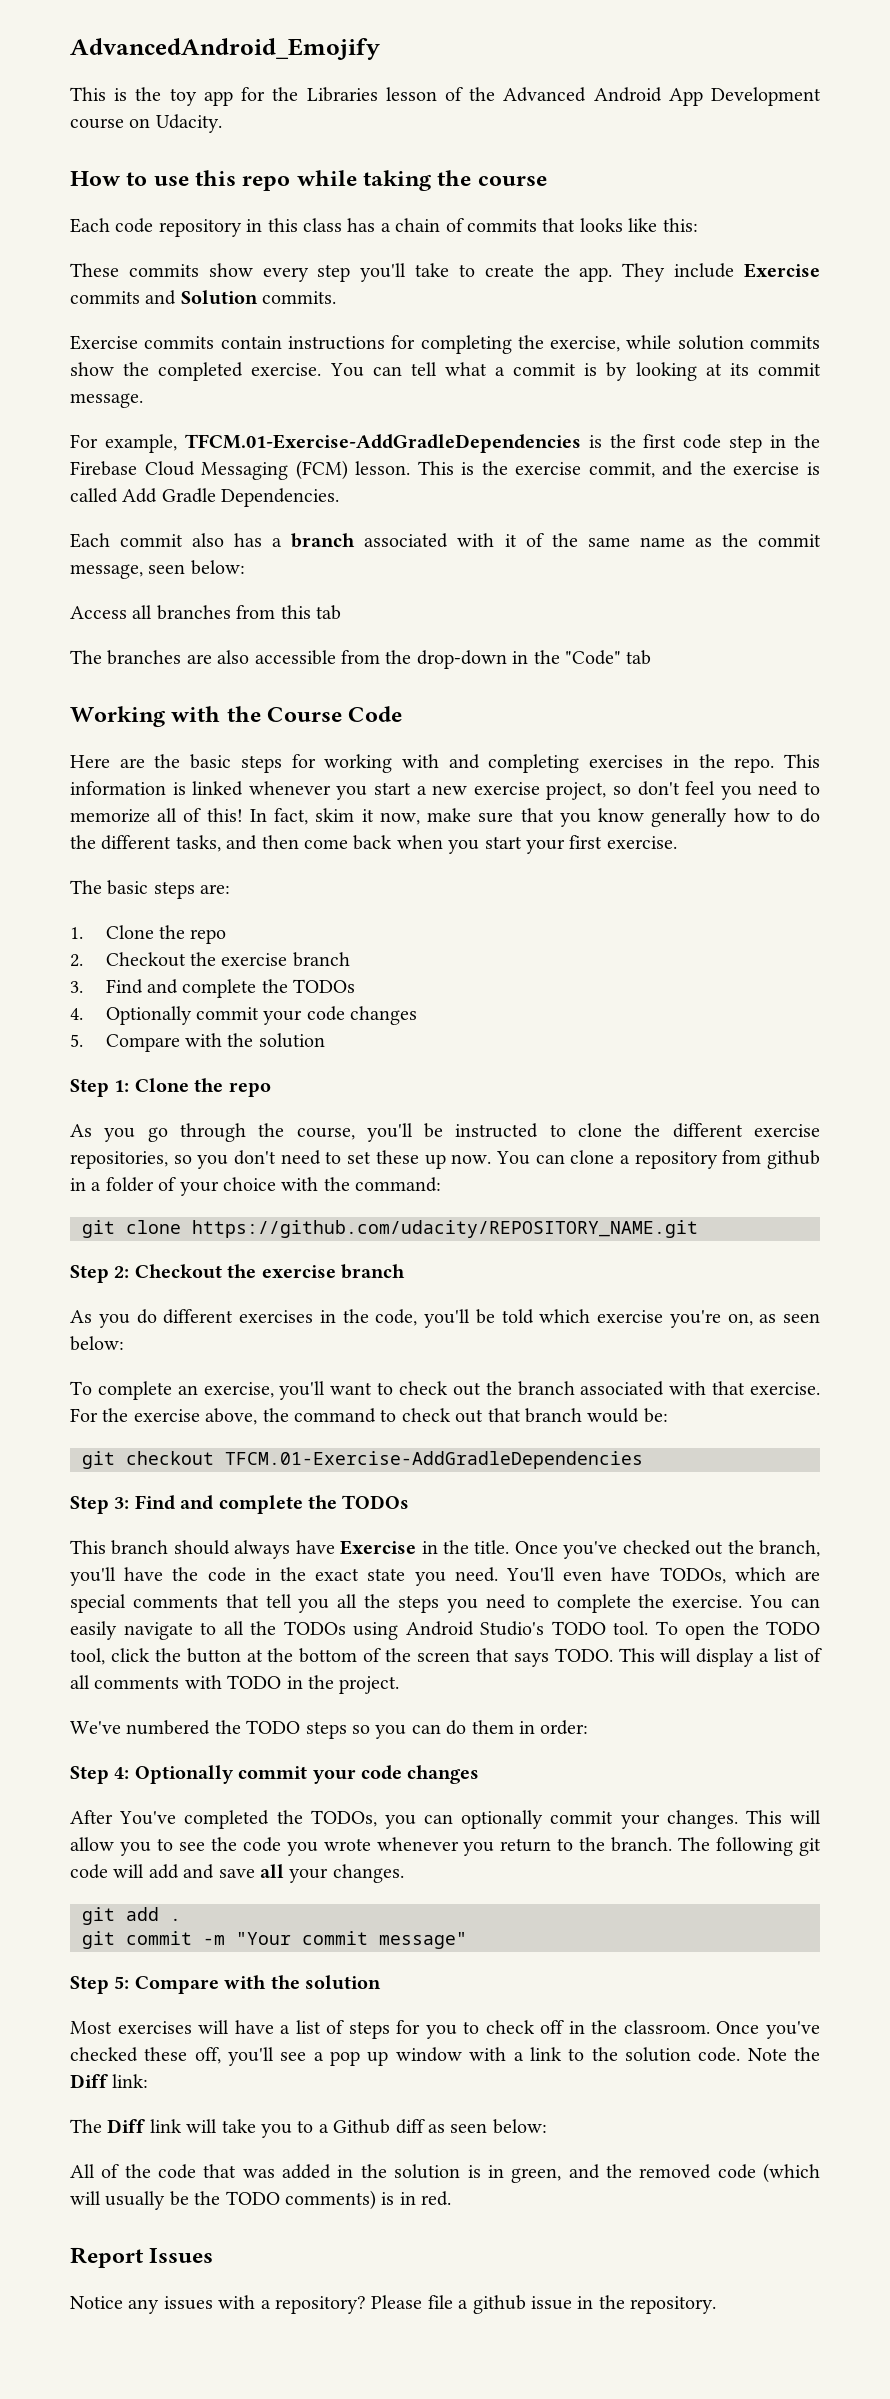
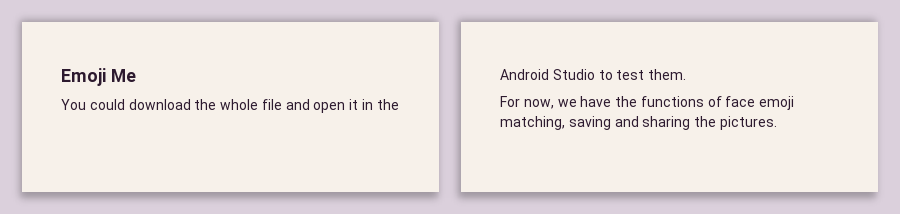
- AdvancedAndroid_Emojify
- This is the toy app for the Libraries lesson of the Advanced Android App Development course on Udacity.
- How to use this repo while taking the course
- Each code repository in this class has a chain of commits that looks like this:
- These commits show every step you'll take to create the app. They include Exercise commits and Solution commits.
- Exercise commits contain instructions for completing the exercise, while solution commits show the completed exercise. You can tell what a commit is by looking at its commit message.
- For example, TFCM.01-Exercise-AddGradleDependencies is the first code step in the Firebase Cloud Messaging (FCM) lesson. This is the exercise commit, and the exercise is called Add Gradle Dependencies.
- Each commit also has a branch associated with it of the same name as the commit message, seen below:
- Access all branches from this tab
- The branches are also accessible from the drop-down in the "Code" tab
- Working with the Course Code
- Here are the basic steps for working with and completing exercises in the repo. This information is linked whenever you start a new exercise project, so don't feel you need to memorize all of this! In fact, skim it now, make sure that you know generally how to do the different tasks, and then come back when you start your first exercise.
- The basic steps are:
- 1. Clone the repo
- 2. Checkout the exercise branch
- 3. Find and complete the TODOs
- 4. Optionally commit your code changes
- 5. Compare with the solution
- Step 1: Clone the repo
- As you go through the course, you'll be instructed to clone the different exercise repositories, so you don't need to set these up now. You can clone a repository from github in a folder of your choice with the command:
- git clone https://github.com/udacity/REPOSITORY_NAME.git
- Step 2: Checkout the exercise branch
- As you do different exercises in the code, you'll be told which exercise you're on, as seen below:
- To complete an exercise, you'll want to check out the branch associated with that exercise. For the exercise above, the command to check out that branch would be:
- git checkout TFCM.01-Exercise-AddGradleDependencies
- Step 3: Find and complete the TODOs
- This branch should always have Exercise in the title. Once you've checked out the branch, you'll have the code in the exact state you need. You'll even have TODOs, which are special comments that tell you all the steps you need to complete the exercise. You can easily navigate to all the TODOs using Android Studio's TODO tool. To open the TODO tool, click the button at the bottom of the screen that says TODO. This will display a list of all comments with TODO in the project.
- We've numbered the TODO steps so you can do them in order:
- Step 4: Optionally commit your code changes
- After You've completed the TODOs, you can optionally commit your changes. This will allow you to see the code you wrote whenever you return to the branch. The following git code will add and save all your changes.
- git add .
- git commit -m "Your commit message"
- Step 5: Compare with the solution
- Most exercises will have a list of steps for you to check off in the classroom. Once you've checked these off, you'll see a pop up window with a link to the solution code. Note the Diff link:
- The Diff link will take you to a Github diff as seen below:
- All of the code that was added in the solution is in green, and the removed code (which will usually be the TODO comments) is in red.
- Report Issues
- Notice any issues with a repository? Please file a github issue in the repository.
+ Emoji Me
+ You could download the whole file and open it in the Android Studio to test them.
+ For now, we have the functions of face emoji matching, saving and sharing the pictures.

